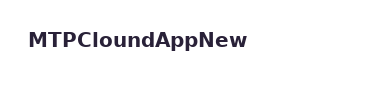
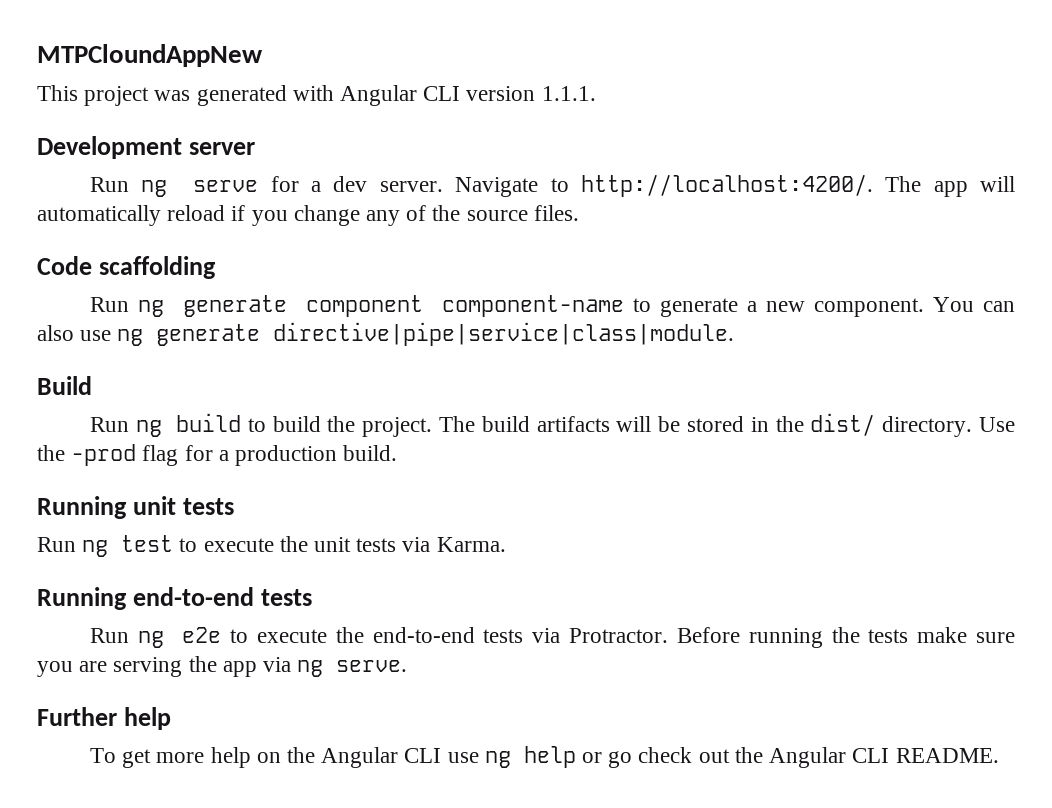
+ This project was generated with Angular CLI version 1.1.1.
+ Development server
+ Run ng serve for a dev server. Navigate to http://localhost:4200/. The app will automatically reload if you change any of the source files.
+ Code scaffolding
+ Run ng generate component component-name to generate a new component. You can also use ng generate directive|pipe|service|class|module.
+ Build
+ Run ng build to build the project. The build artifacts will be stored in the dist/ directory. Use the -prod flag for a production build.
+ Running unit tests
+ Run ng test to execute the unit tests via Karma.
+ Running end-to-end tests
+ Run ng e2e to execute the end-to-end tests via Protractor. Before running the tests make sure you are serving the app via ng serve.
+ Further help
+ To get more help on the Angular CLI use ng help or go check out the Angular CLI README.

